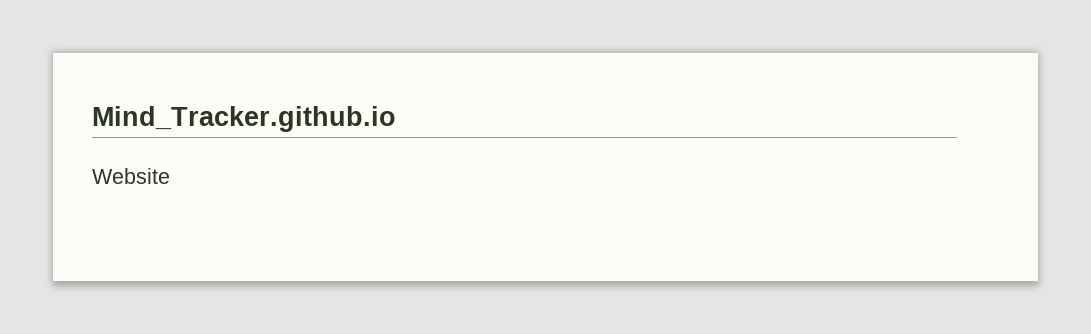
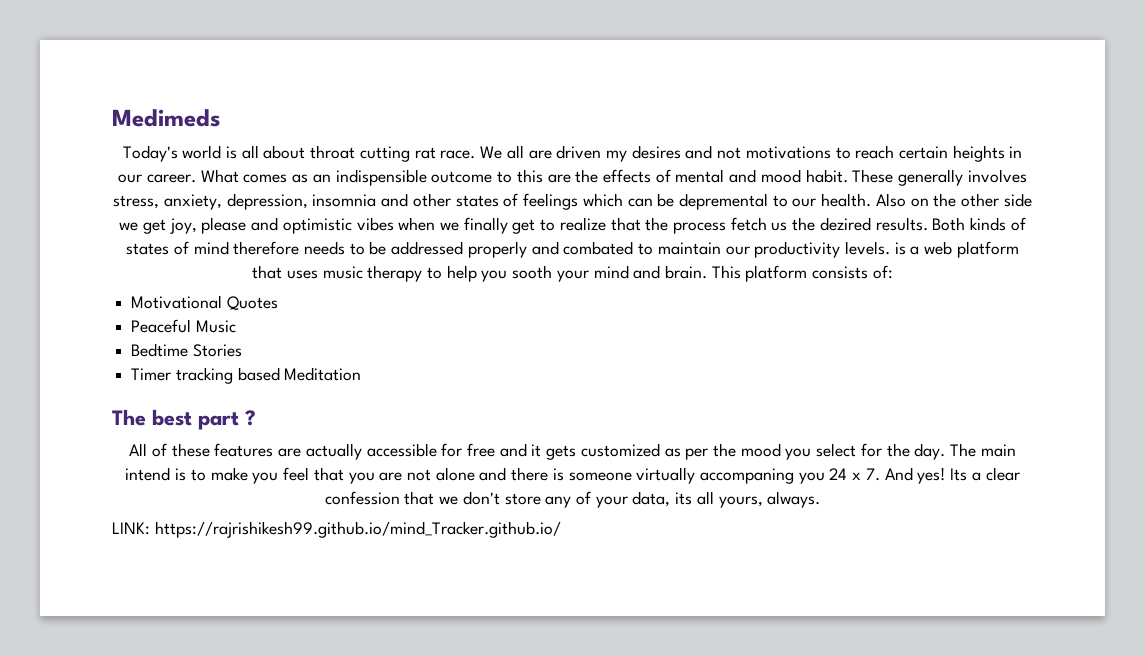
- Mind_Tracker.github.io
- Website
+ Medimeds
+ Today's world is all about throat cutting rat race. We all are driven my desires and not motivations to reach certain heights in our career. What comes as an indispensible outcome to this are the effects of mental and mood habit. These generally involves stress, anxiety, depression, insomnia and other states of feelings which can be depremental to our health. Also on the other side we get joy, please and optimistic vibes when we finally get to realize that the process fetch us the dezired results. Both kinds of states of mind therefore needs to be addressed properly and combated to maintain our productivity levels. is a web platform that uses music therapy to help you sooth your mind and brain. This platform consists of:
+ Motivational Quotes
+ Peaceful Music
+ Bedtime Stories
+ Timer tracking based Meditation
+ The best part ?
+ All of these features are actually accessible for free and it gets customized as per the mood you select for the day. The main intend is to make you feel that you are not alone and there is someone virtually accompaning you 24 x 7. And yes! Its a clear confession that we don't store any of your data, its all yours, always.
+ LINK: https://rajrishikesh99.github.io/mind_Tracker.github.io/

